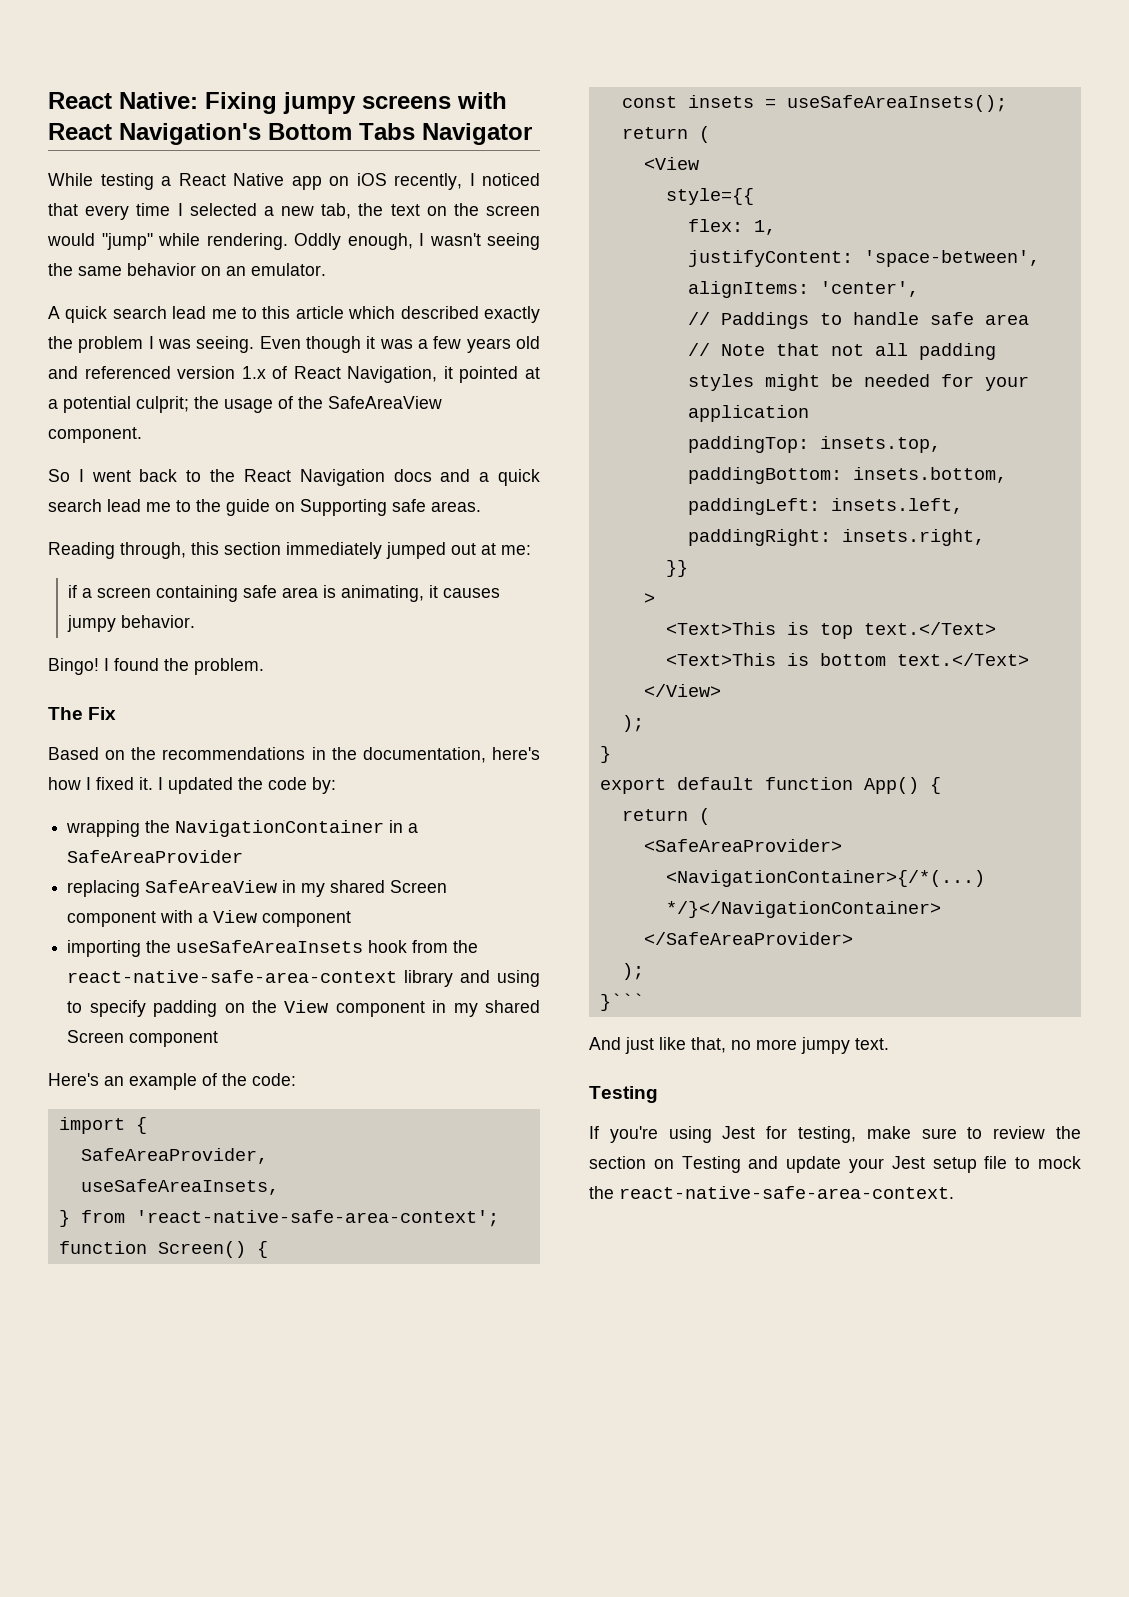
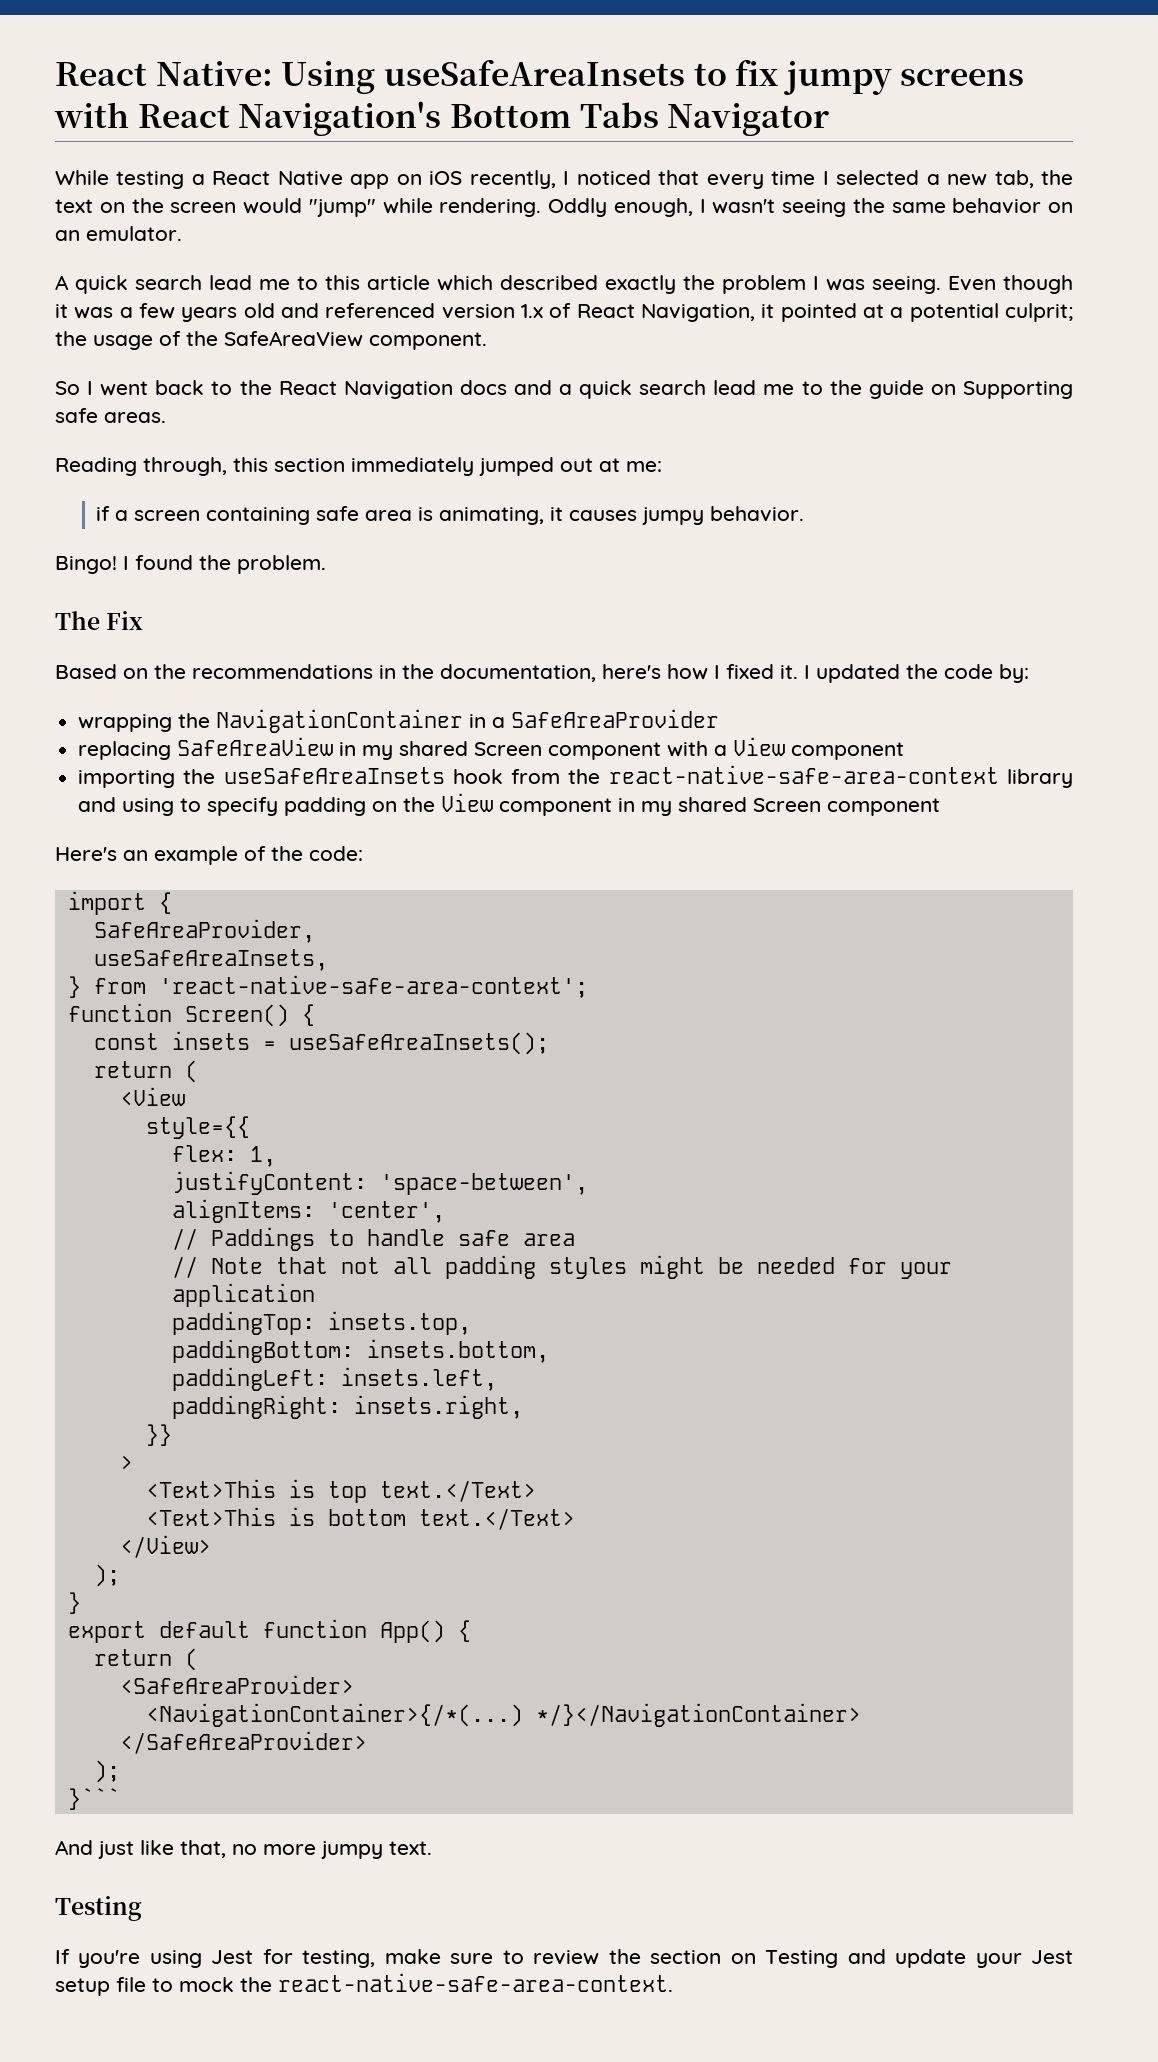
- React Native: Fixing jumpy screens with React Navigation's Bottom Tabs Navigator
+ React Native: Using useSafeAreaInsets to fix jumpy screens with React Navigation's Bottom Tabs Navigator

